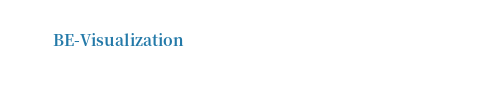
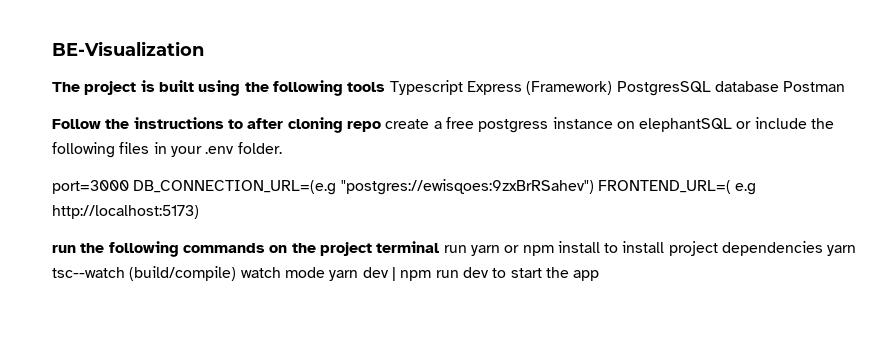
+ The project is built using the following tools Typescript Express (Framework) PostgresSQL database Postman
+ Follow the instructions to after cloning repo create a free postgress instance on elephantSQL or include the following files in your .env folder.
+ port=3000 DB_CONNECTION_URL=(e.g "postgres://ewisqoes:9zxBrRSahev") FRONTEND_URL=( e.g http://localhost:5173)
+ run the following commands on the project terminal run yarn or npm install to install project dependencies yarn tsc--watch (build/compile) watch mode yarn dev | npm run dev to start the app

